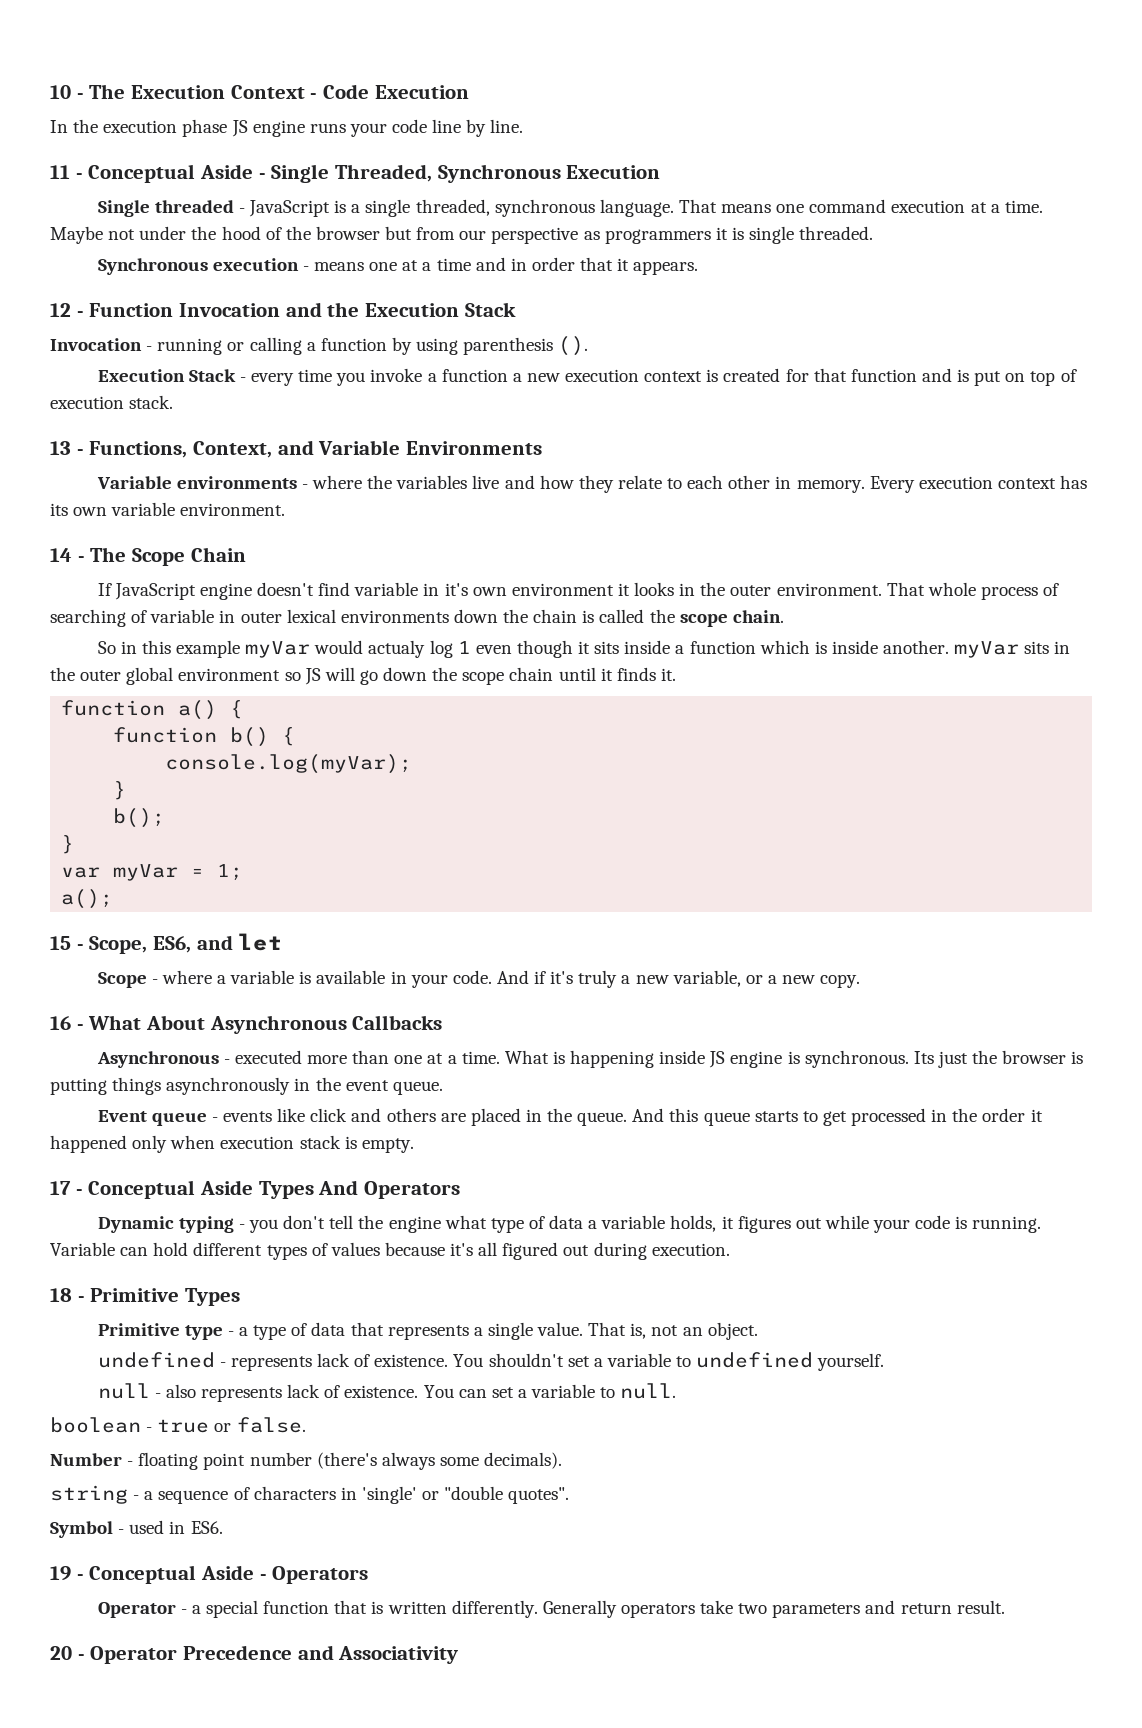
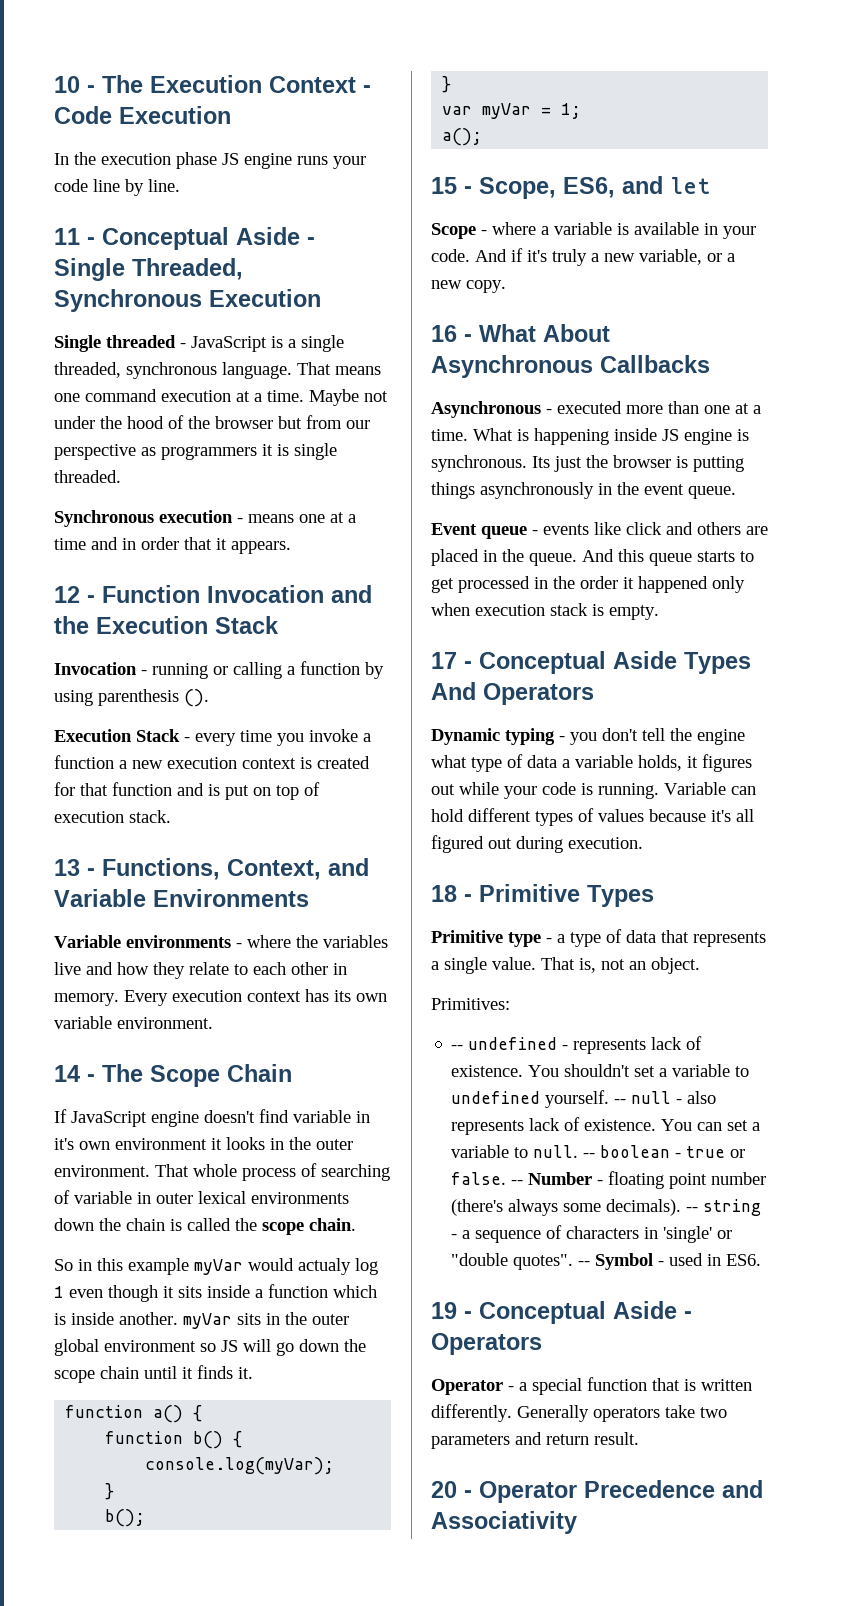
- undefined - represents lack of existence.
+ Primitives:
+ -- undefined - represents lack of existence.
- You shouldn't set a variable to undefined yourself.
- null - also represents lack of existence.
+ You shouldn't set a variable to undefined yourself. -- null - also represents lack of existence.
- You can set a variable to null.
- boolean - true or false.
- Number - floating point number (there's always some decimals).
- string - a sequence of characters in 'single' or "double quotes".
- Symbol - used in ES6.
+ You can set a variable to null. -- boolean - true or false. -- Number - floating point number (there's always some decimals). -- string - a sequence of characters in 'single' or "double quotes". -- Symbol - used in ES6.

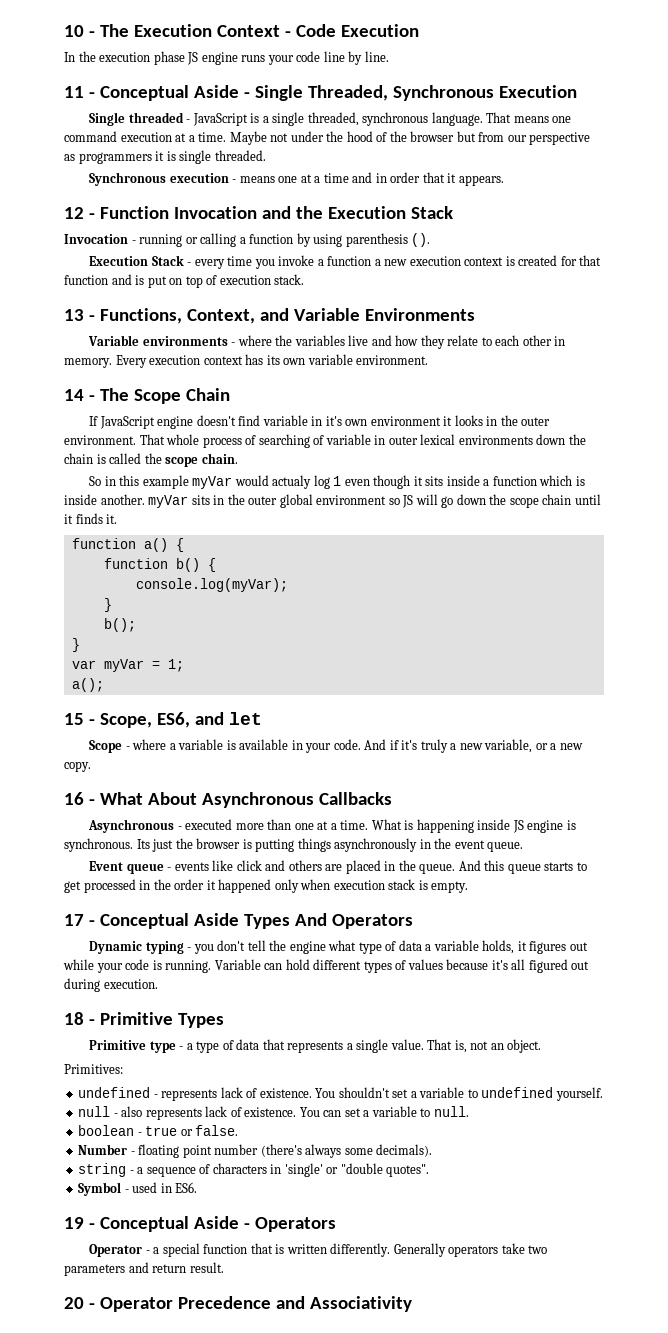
- -- undefined - represents lack of existence.
+ undefined - represents lack of existence.
- You shouldn't set a variable to undefined yourself. -- null - also represents lack of existence.
+ You shouldn't set a variable to undefined yourself.
+ null - also represents lack of existence.
- You can set a variable to null. -- boolean - true or false. -- Number - floating point number (there's always some decimals). -- string - a sequence of characters in 'single' or "double quotes". -- Symbol - used in ES6.
+ You can set a variable to null.
+ boolean - true or false.
+ Number - floating point number (there's always some decimals).
+ string - a sequence of characters in 'single' or "double quotes".
+ Symbol - used in ES6.

